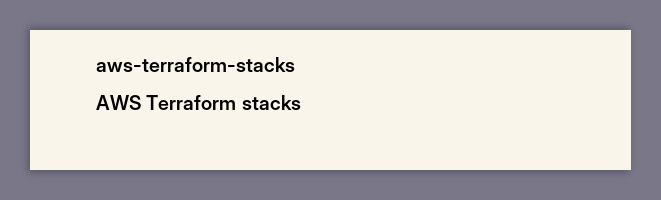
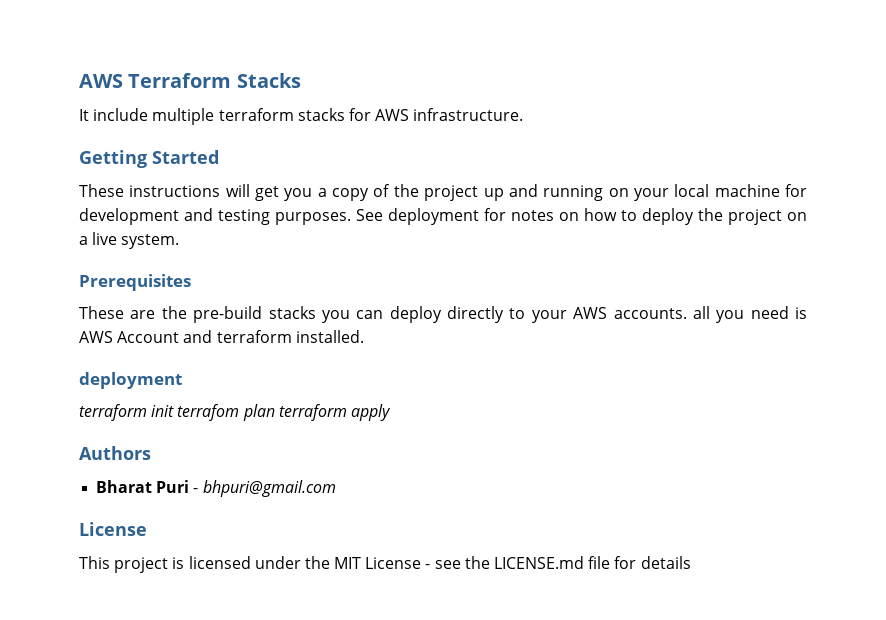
- aws-terraform-stacks
- AWS Terraform stacks
+ AWS Terraform Stacks
+ It include multiple terraform stacks for AWS infrastructure.
+ Getting Started
+ These instructions will get you a copy of the project up and running on your local machine for development and testing purposes. See deployment for notes on how to deploy the project on a live system.
+ Prerequisites
+ These are the pre-build stacks you can deploy directly to your AWS accounts. all you need is AWS Account and terraform installed.
+ deployment
+ terraform init terrafom plan terraform apply
+ Authors
+ Bharat Puri - bhpuri@gmail.com
+ License
+ This project is licensed under the MIT License - see the LICENSE.md file for details

